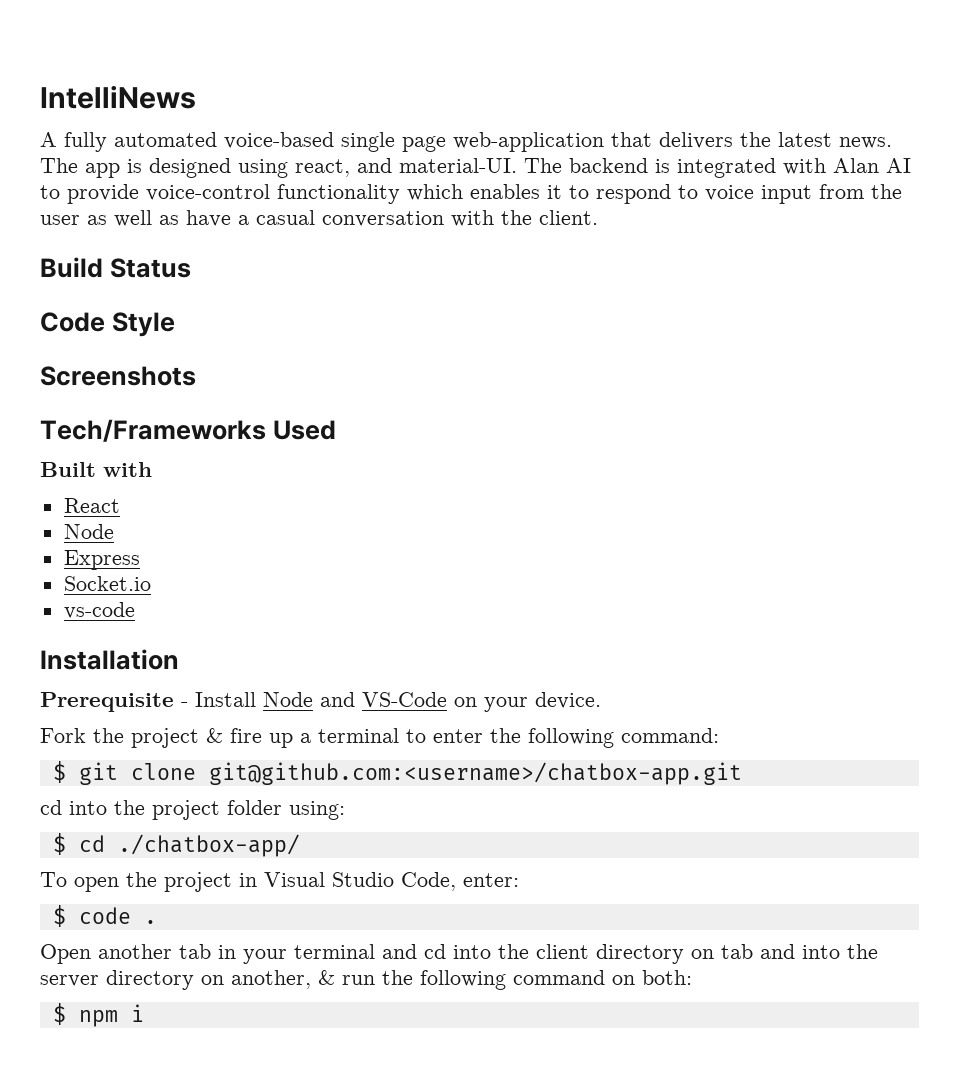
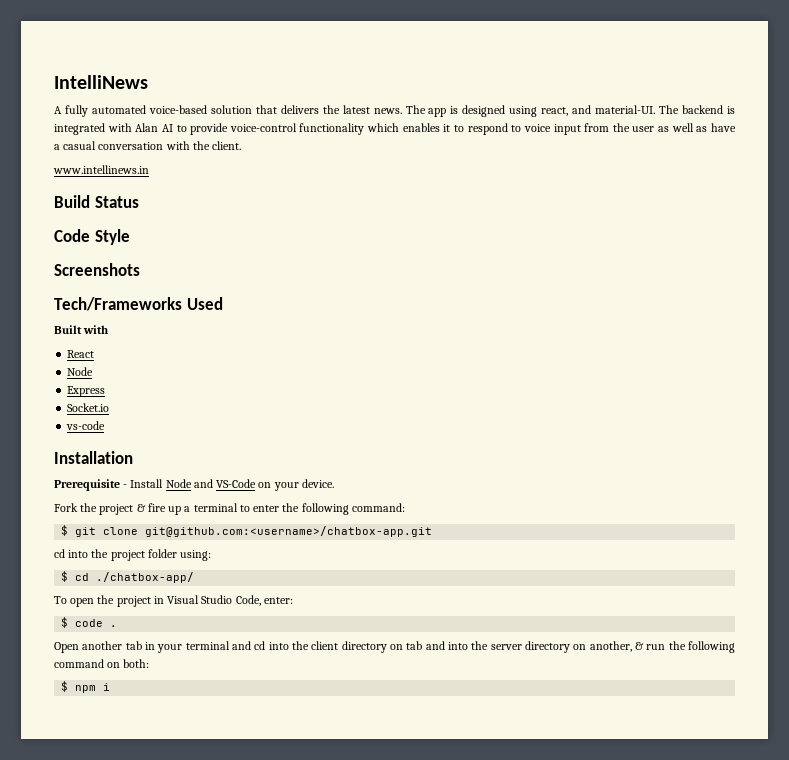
- A fully automated voice-based single page web-application that delivers the latest news.
+ A fully automated voice-based solution that delivers the latest news.
+ www.intellinews.in

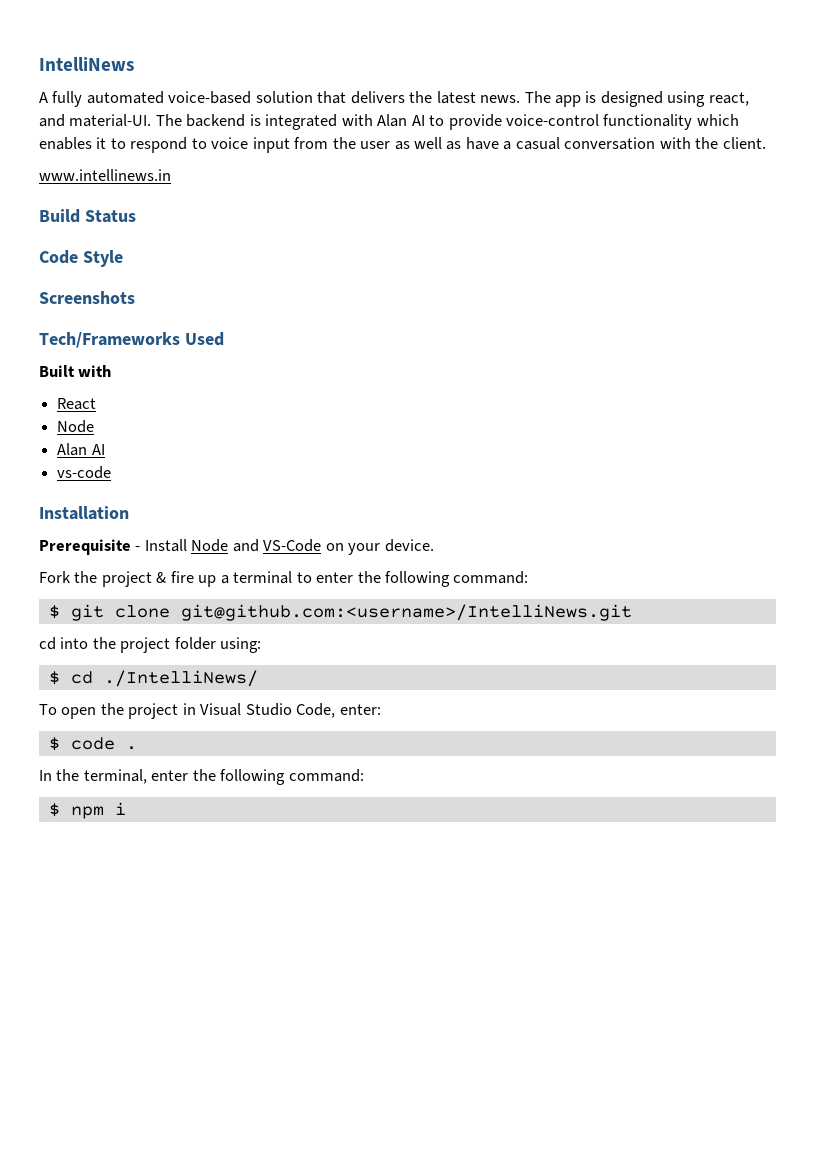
  React
  Node
- Express
- Socket.io
+ Alan AI
- $ git clone git@github.com:<username>/chatbox-app.git
+ $ git clone git@github.com:<username>/IntelliNews.git
- $ cd ./chatbox-app/
+ $ cd ./IntelliNews/
- Open another tab in your terminal and cd into the client directory on tab and into the server directory on another, & run the following command on both:
+ In the terminal, enter the following command:

